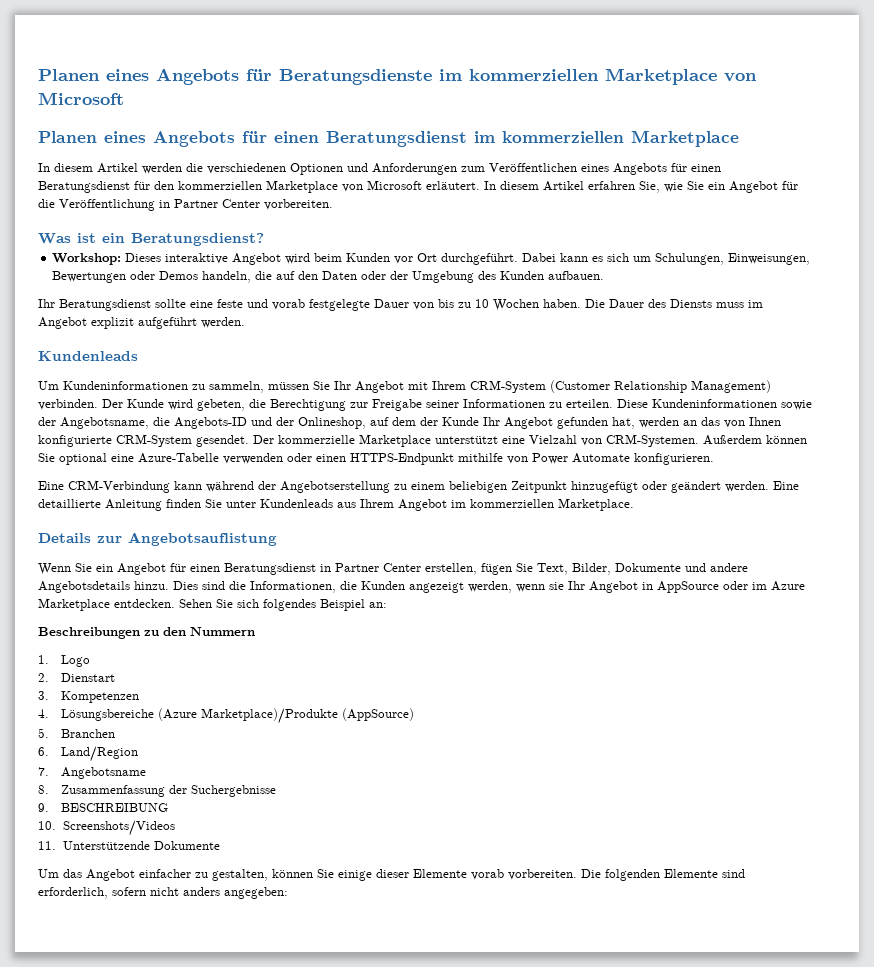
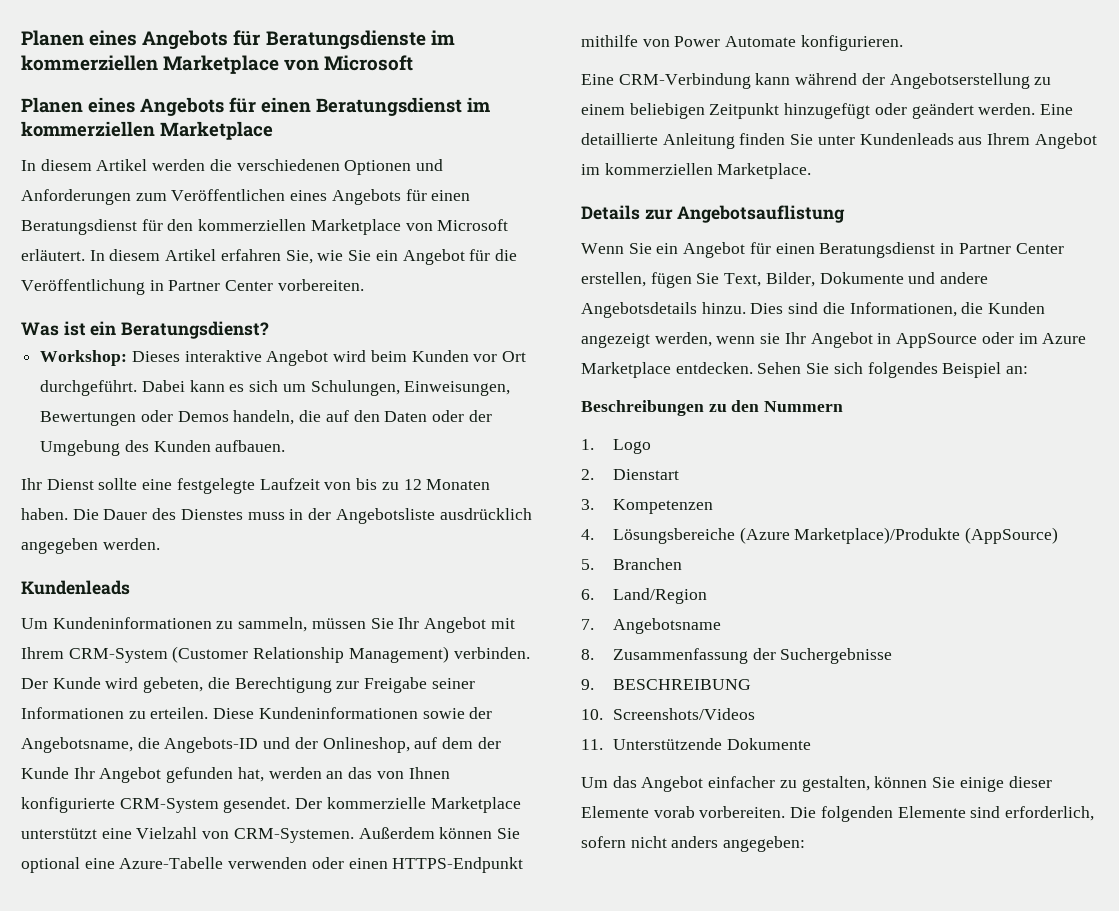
- Ihr Beratungsdienst sollte eine feste und vorab festgelegte Dauer von bis zu 10 Wochen haben.
+ Ihr Dienst sollte eine festgelegte Laufzeit von bis zu 12 Monaten haben.
- Die Dauer des Diensts muss im Angebot explizit aufgeführt werden.
+ Die Dauer des Dienstes muss in der Angebotsliste ausdrücklich angegeben werden.

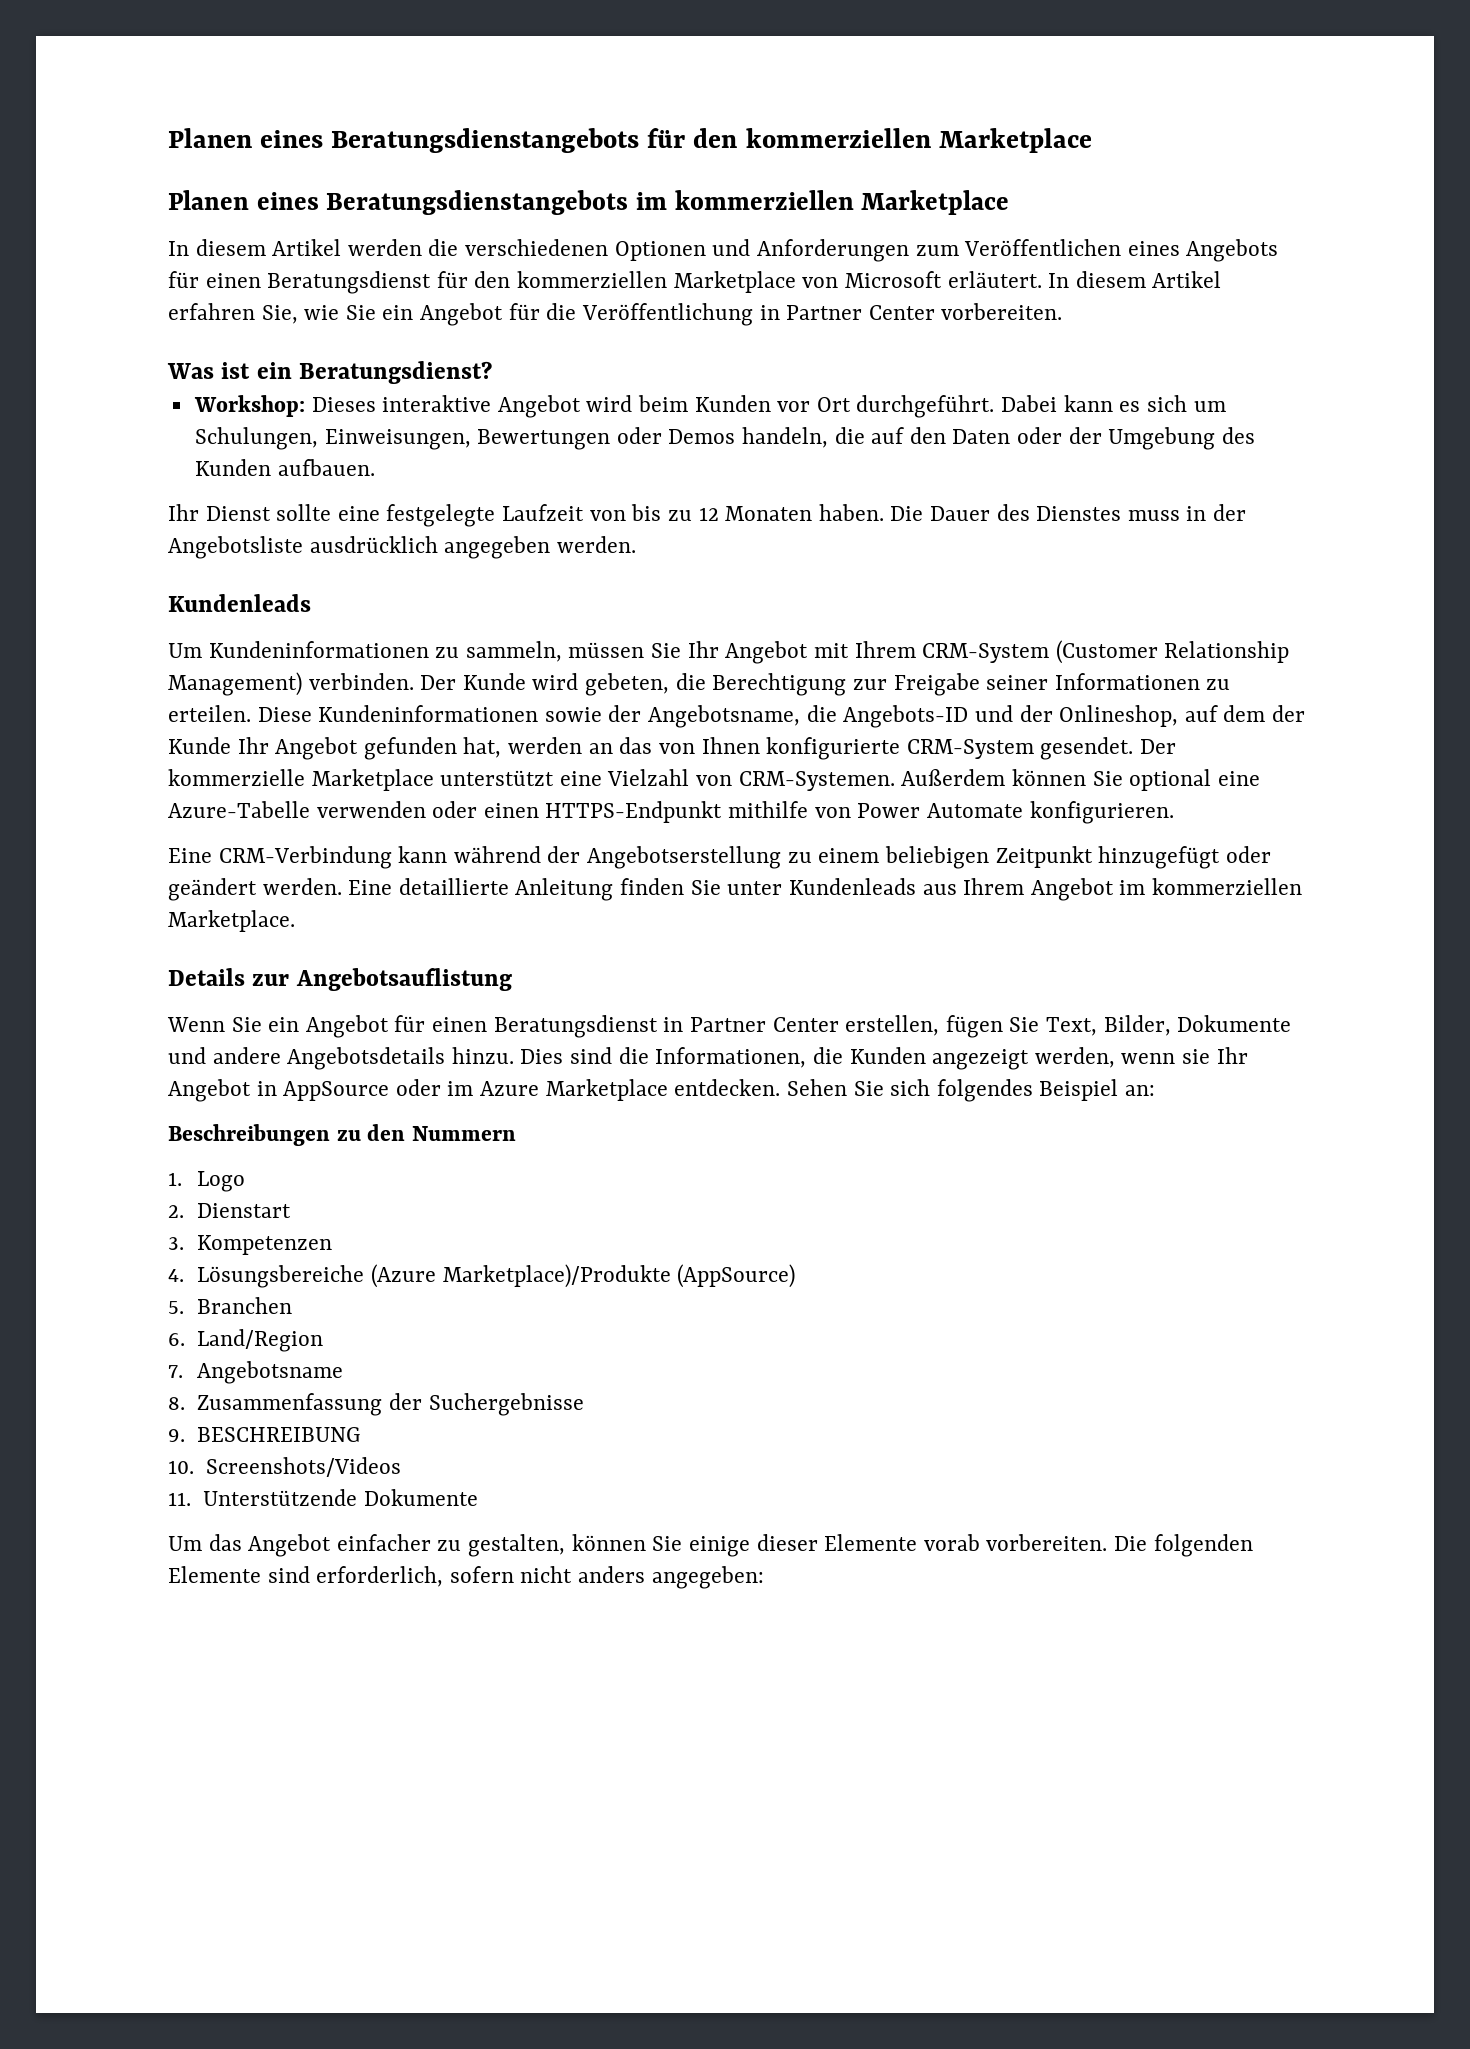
- Planen eines Angebots für Beratungsdienste im kommerziellen Marketplace von Microsoft
- Planen eines Angebots für einen Beratungsdienst im kommerziellen Marketplace
+ Planen eines Beratungsdienstangebots für den kommerziellen Marketplace
+ Planen eines Beratungsdienstangebots im kommerziellen Marketplace

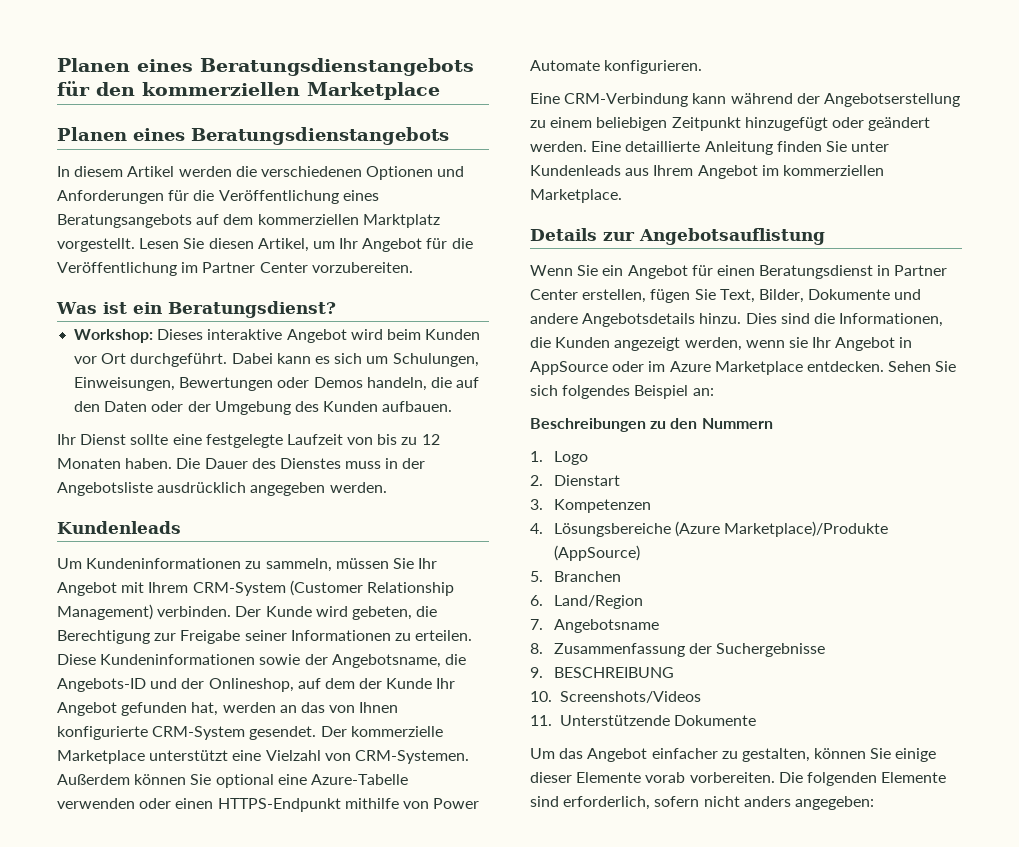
  Planen eines Beratungsdienstangebots für den kommerziellen Marketplace
- Planen eines Beratungsdienstangebots im kommerziellen Marketplace
+ Planen eines Beratungsdienstangebots
- In diesem Artikel werden die verschiedenen Optionen und Anforderungen zum Veröffentlichen eines Angebots für einen Beratungsdienst für den kommerziellen Marketplace von Microsoft erläutert. In diesem Artikel erfahren Sie, wie Sie ein Angebot für die Veröffentlichung in Partner Center vorbereiten.
+ In diesem Artikel werden die verschiedenen Optionen und Anforderungen für die Veröffentlichung eines Beratungsangebots auf dem kommerziellen Marktplatz vorgestellt. Lesen Sie diesen Artikel, um Ihr Angebot für die Veröffentlichung im Partner Center vorzubereiten.

